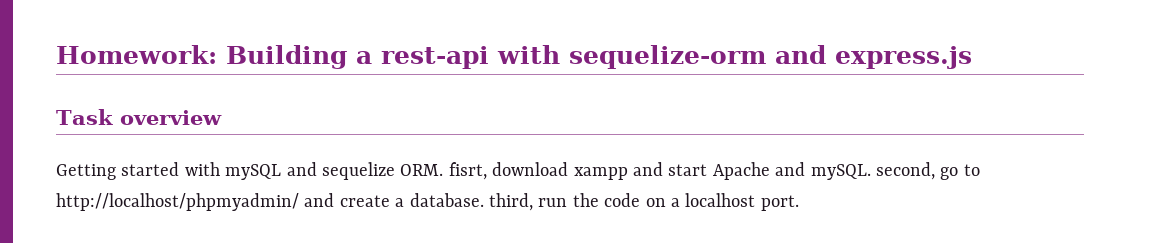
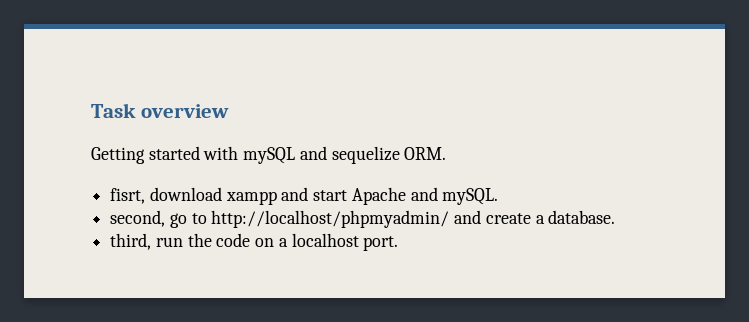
- Homework: Building a rest-api with sequelize-orm and express.js
- Getting started with mySQL and sequelize ORM. fisrt, download xampp and start Apache and mySQL. second, go to http://localhost/phpmyadmin/ and create a database. third, run the code on a localhost port.
+ Getting started with mySQL and sequelize ORM.
+ fisrt, download xampp and start Apache and mySQL.
+ second, go to http://localhost/phpmyadmin/ and create a database.
+ third, run the code on a localhost port.

